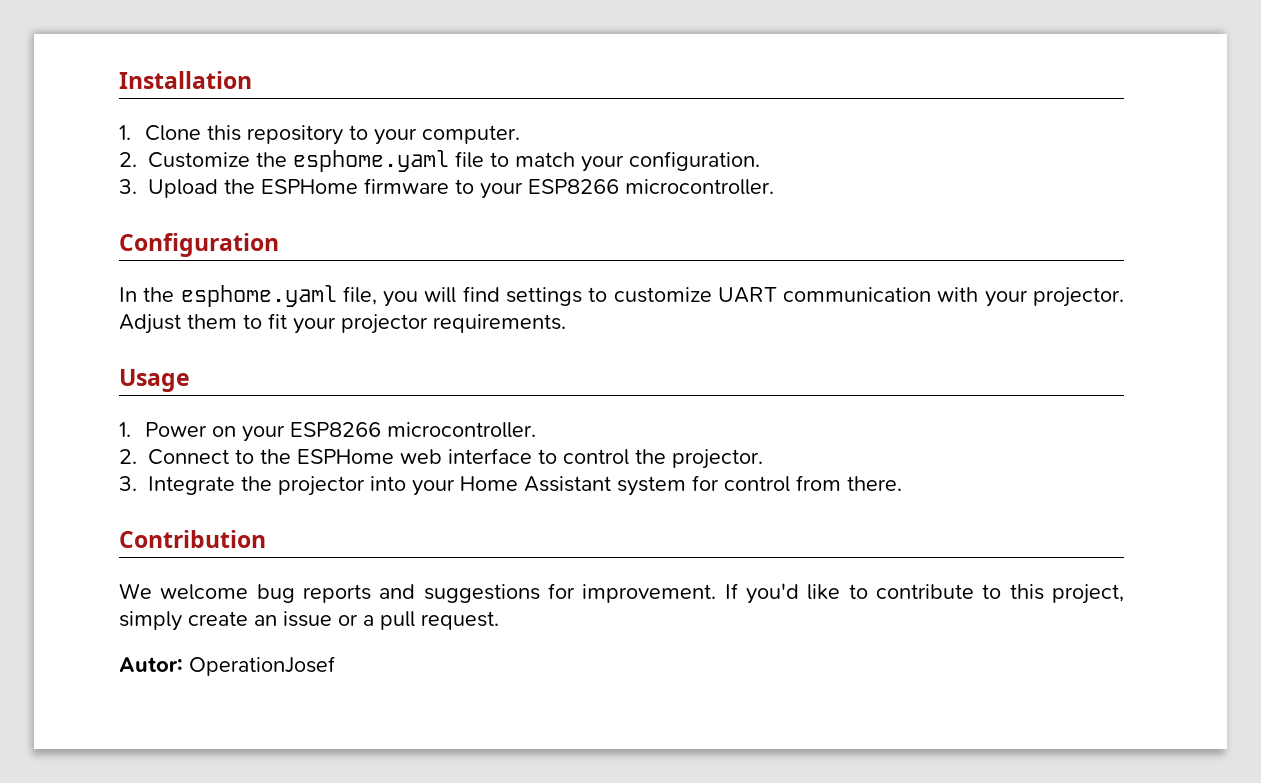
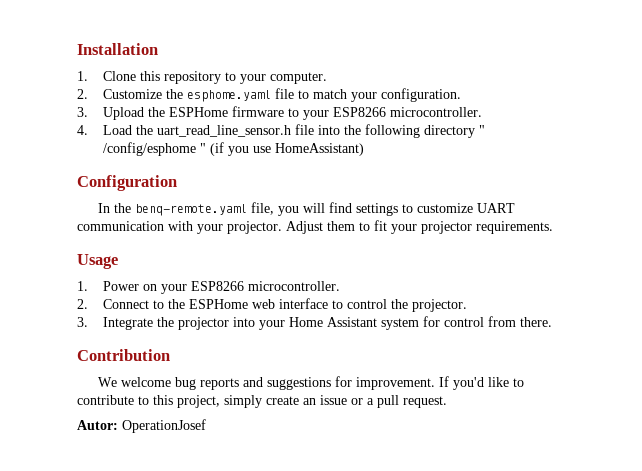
+ 4. Load the uart_read_line_sensor.h file into the following directory " /config/esphome " (if you use HomeAssistant)
- In the esphome.yaml file, you will find settings to customize UART communication with your projector.
+ In the benq-remote.yaml file, you will find settings to customize UART communication with your projector.

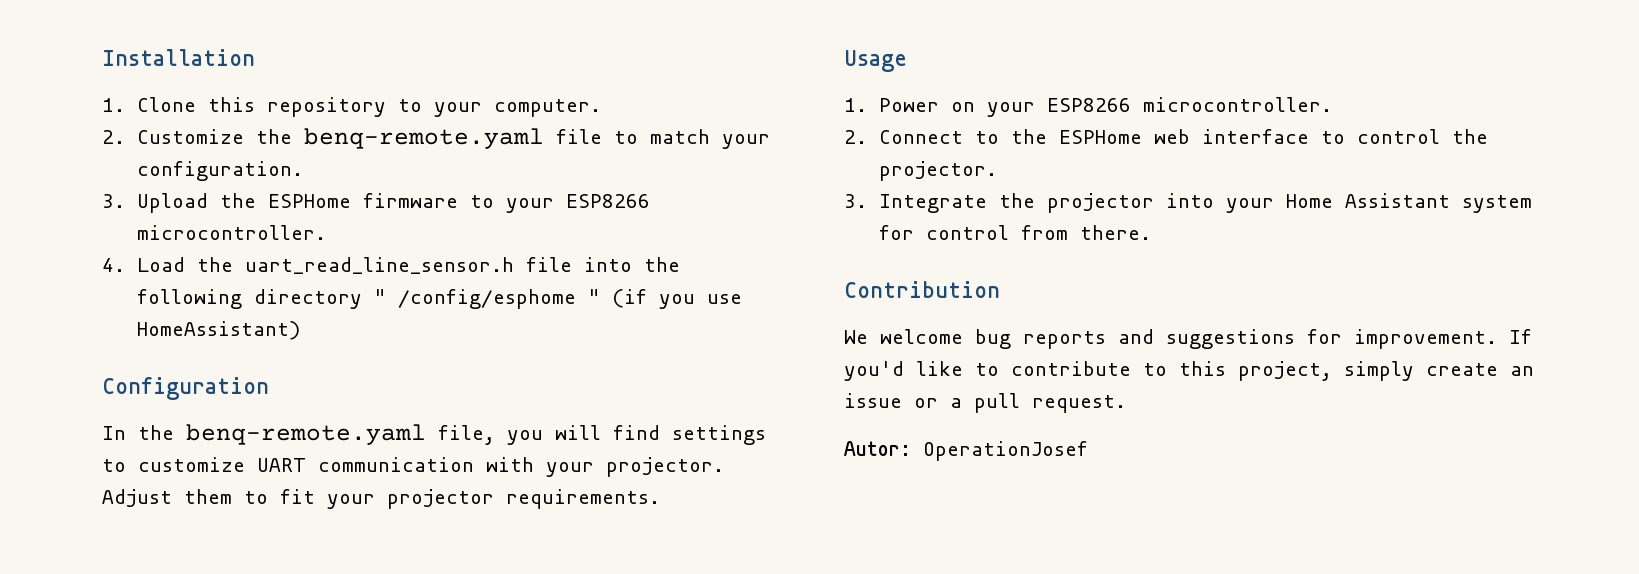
- 2. Customize the esphome.yaml file to match your configuration.
+ 2. Customize the benq-remote.yaml file to match your configuration.

